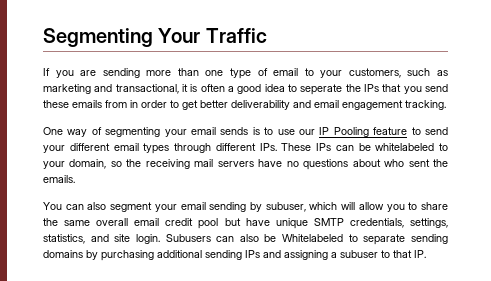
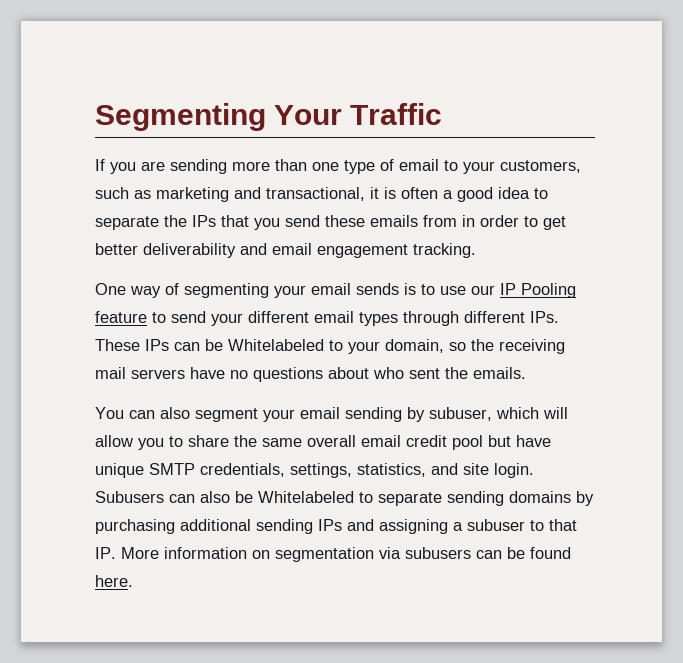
- If you are sending more than one type of email to your customers, such as marketing and transactional, it is often a good idea to seperate the IPs that you send these emails from in order to get better deliverability and email engagement tracking.
+ If you are sending more than one type of email to your customers, such as marketing and transactional, it is often a good idea to separate the IPs that you send these emails from in order to get better deliverability and email engagement tracking.
- One way of segmenting your email sends is to use our IP Pooling feature to send your different email types through different IPs. These IPs can be whitelabeled to your domain, so the receiving mail servers have no questions about who sent the emails.
+ One way of segmenting your email sends is to use our IP Pooling feature to send your different email types through different IPs. These IPs can be Whitelabeled to your domain, so the receiving mail servers have no questions about who sent the emails.
- Subusers can also be Whitelabeled to separate sending domains by purchasing additional sending IPs and assigning a subuser to that IP.
+ Subusers can also be Whitelabeled to separate sending domains by purchasing additional sending IPs and assigning a subuser to that IP. More information on segmentation via subusers can be found here.

